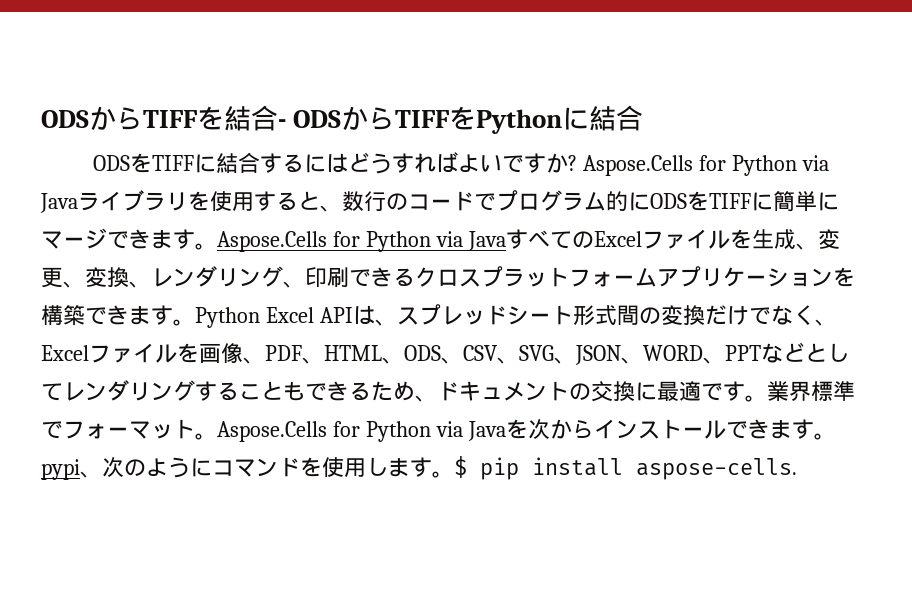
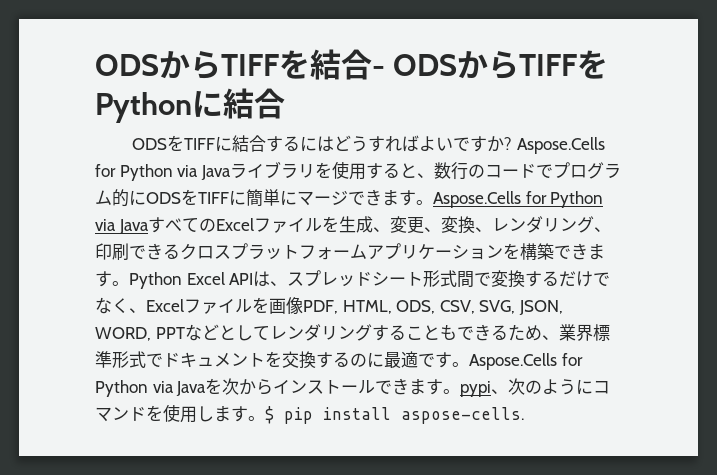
- Python Excel APIは、スプレッドシート形式間の変換だけでなく、Excelファイルを画像、PDF、HTML、ODS、CSV、SVG、JSON、WORD、PPTなどとしてレンダリングすることもできるため、ドキュメントの交換に最適です。業界標準でフォーマット。
+ Python Excel APIは、スプレッドシート形式間で変換するだけでなく、Excelファイルを画像PDF, HTML, ODS, CSV, SVG, JSON, WORD, PPTなどとしてレンダリングすることもできるため、業界標準形式でドキュメントを交換するのに最適です。

